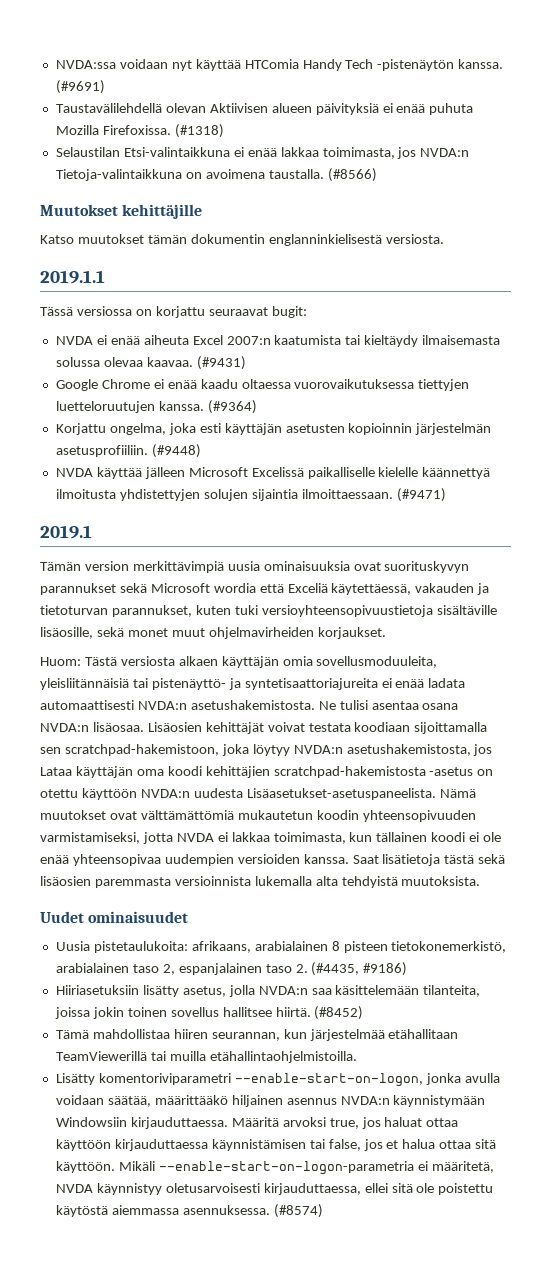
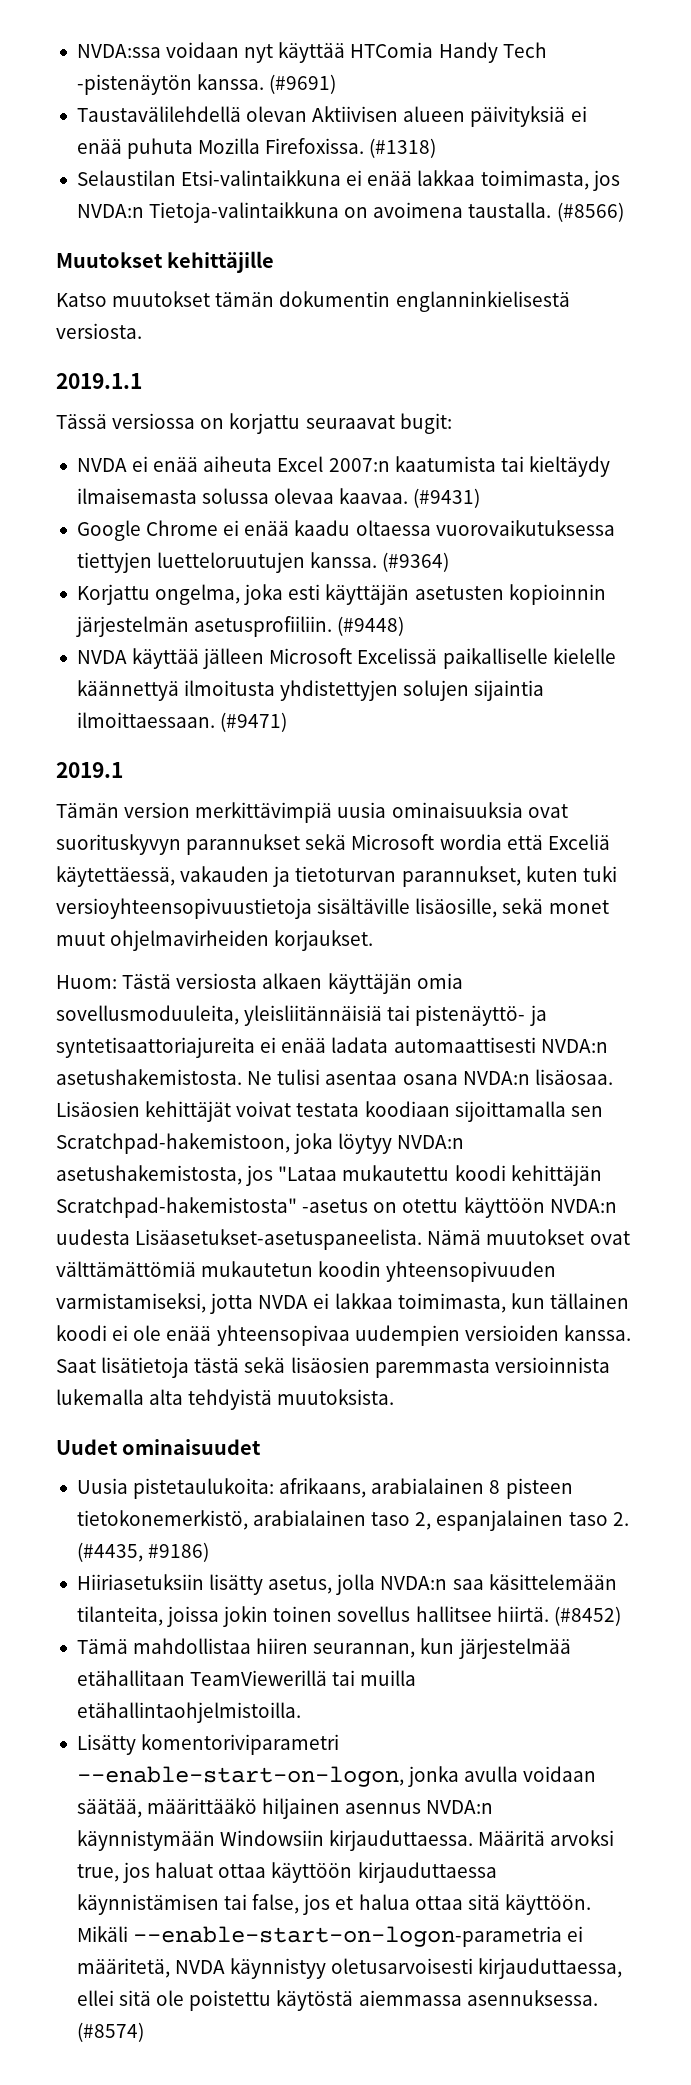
- Lisäosien kehittäjät voivat testata koodiaan sijoittamalla sen scratchpad-hakemistoon, joka löytyy NVDA:n asetushakemistosta, jos Lataa käyttäjän oma koodi kehittäjien scratchpad-hakemistosta -asetus on otettu käyttöön NVDA:n uudesta Lisäasetukset-asetuspaneelista.
+ Lisäosien kehittäjät voivat testata koodiaan sijoittamalla sen Scratchpad-hakemistoon, joka löytyy NVDA:n asetushakemistosta, jos "Lataa mukautettu koodi kehittäjän Scratchpad-hakemistosta" -asetus on otettu käyttöön NVDA:n uudesta Lisäasetukset-asetuspaneelista.

